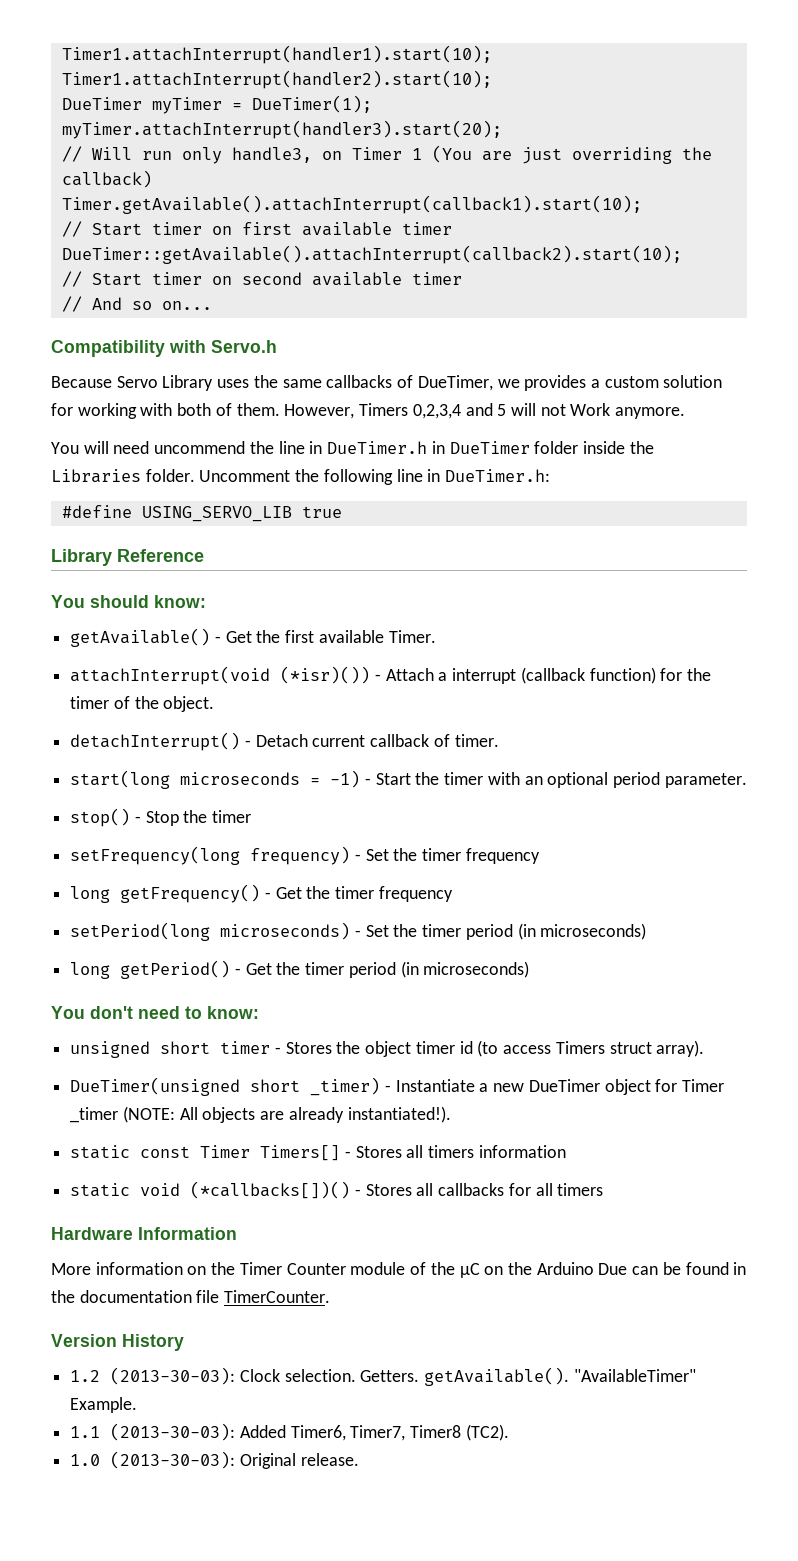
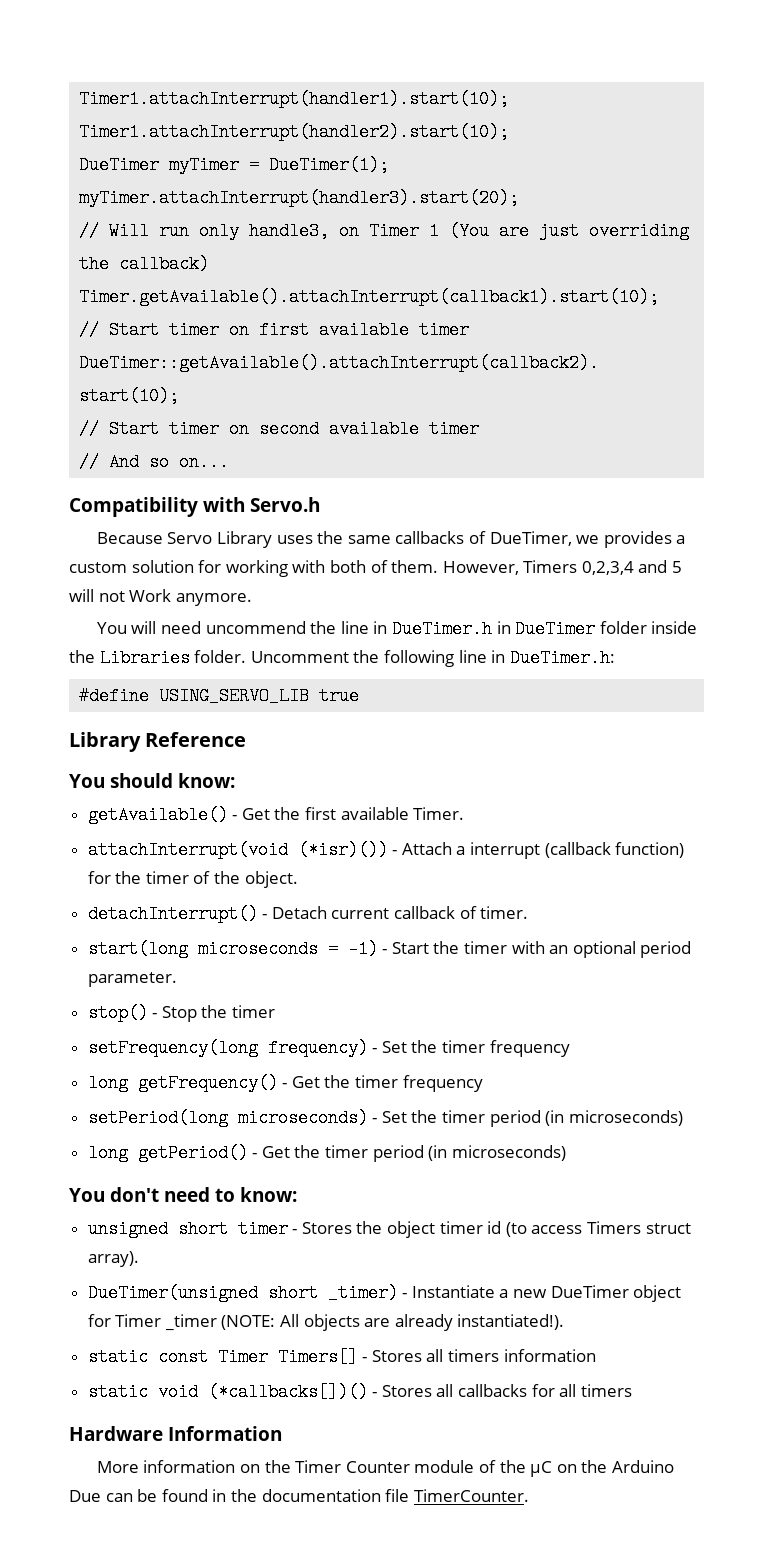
- Version History
- 1.2 (2013-30-03): Clock selection. Getters. getAvailable(). "AvailableTimer" Example.
- 1.1 (2013-30-03): Added Timer6, Timer7, Timer8 (TC2).
- 1.0 (2013-30-03): Original release.

